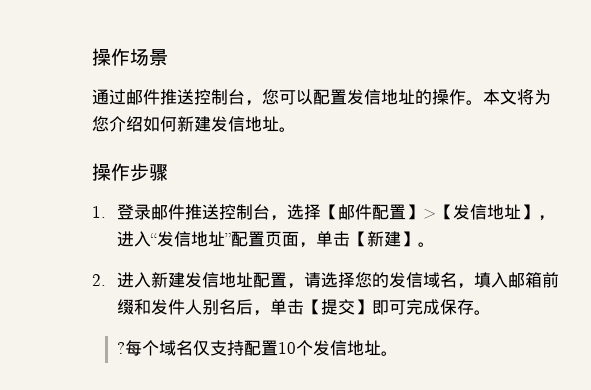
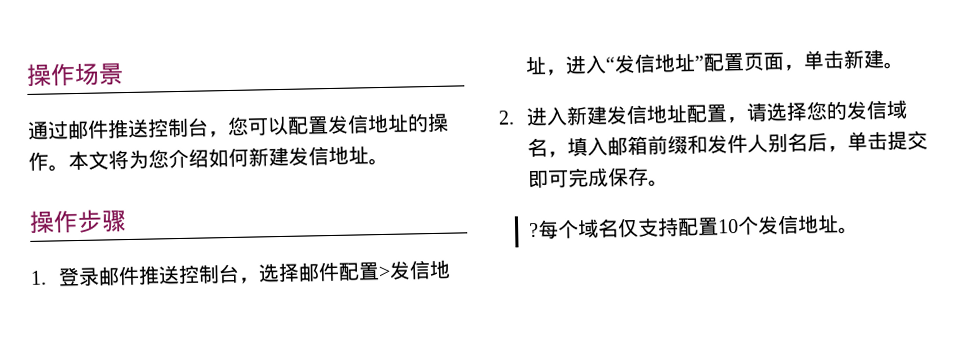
- 1.登录邮件推送控制台，选择【邮件配置】>【发信地址】，进入“发信地址”配置页面，单击【新建】。
+ 1.登录邮件推送控制台，选择邮件配置>发信地址，进入“发信地址”配置页面，单击新建。
- 2.进入新建发信地址配置，请选择您的发信域名，填入邮箱前缀和发件人别名后，单击【提交】即可完成保存。
+ 2.进入新建发信地址配置，请选择您的发信域名，填入邮箱前缀和发件人别名后，单击提交即可完成保存。

